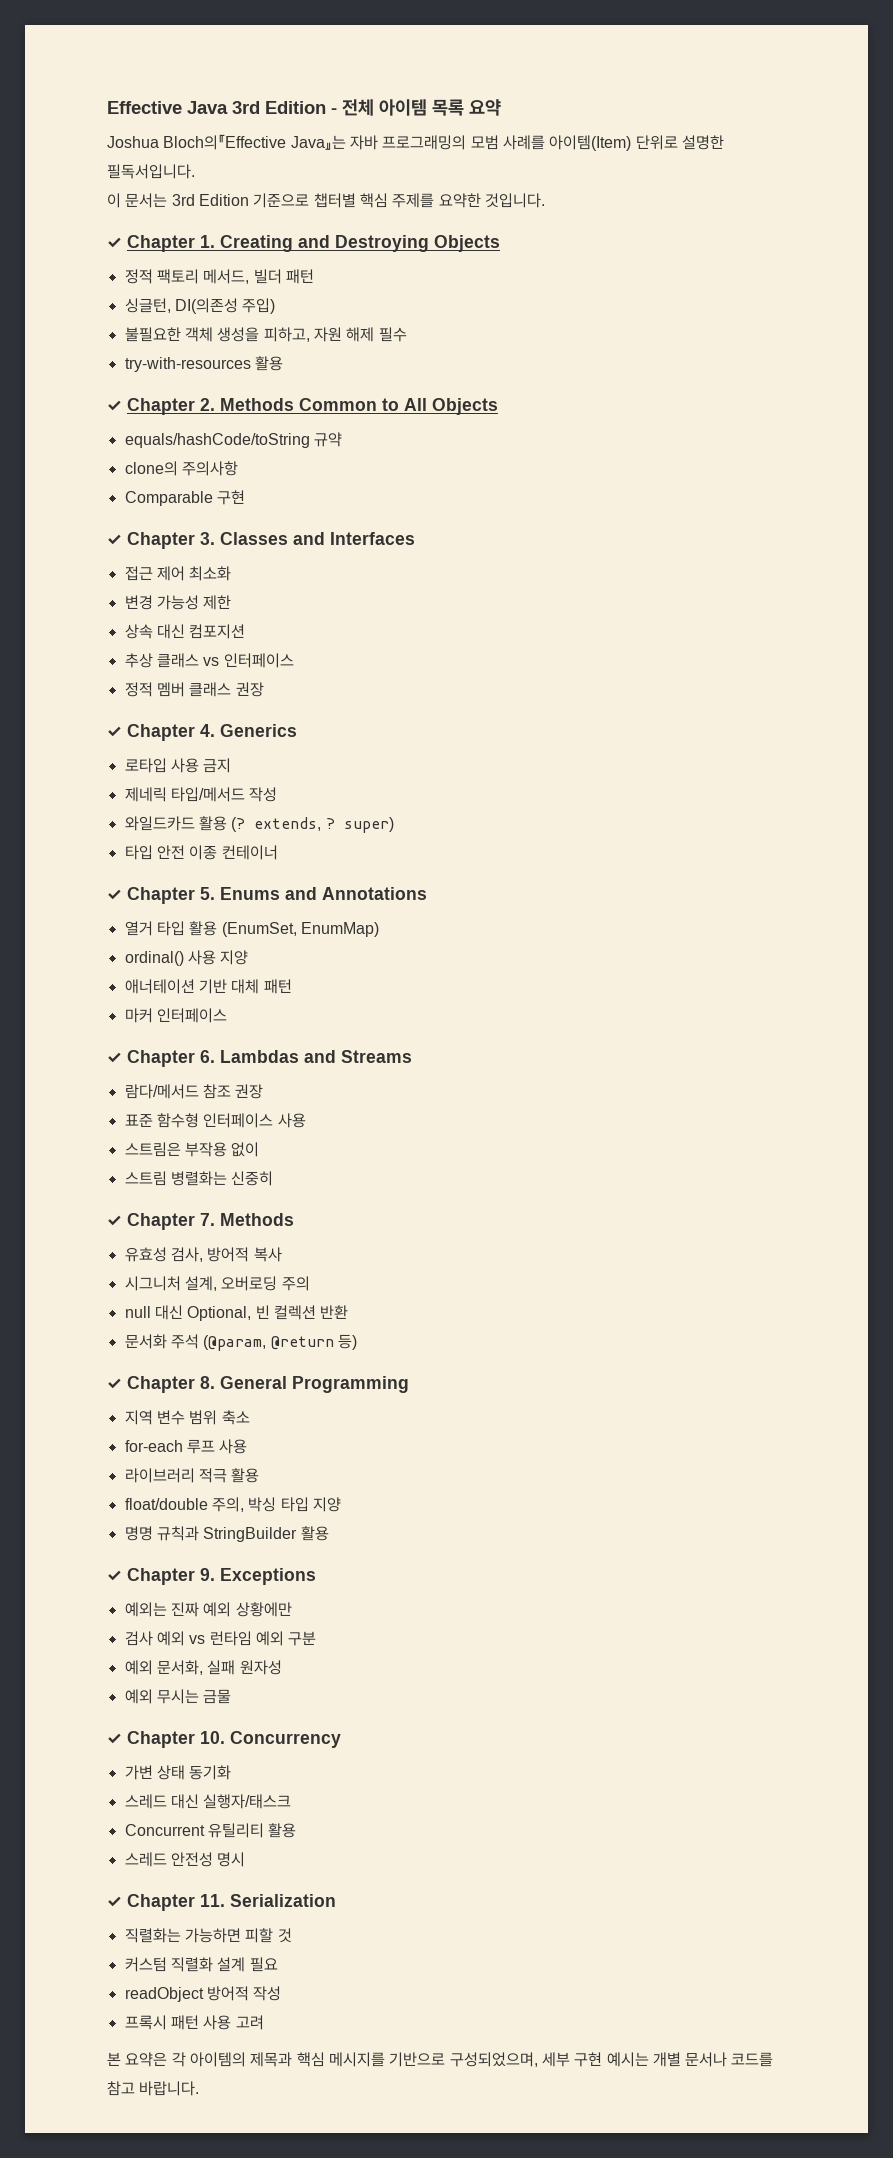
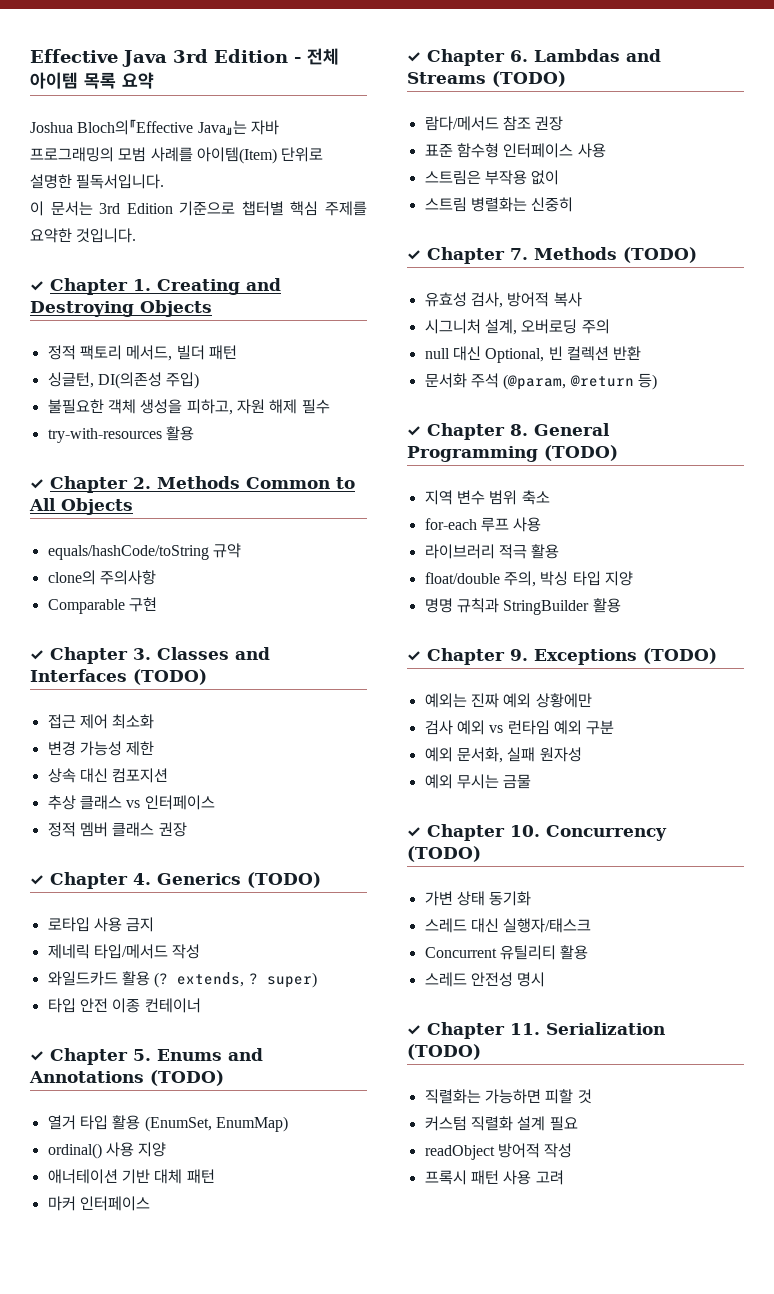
- ✓ Chapter 3. Classes and Interfaces
+ ✓ Chapter 3. Classes and Interfaces (TODO)
- ✓ Chapter 4. Generics
+ ✓ Chapter 4. Generics (TODO)
- ✓ Chapter 5. Enums and Annotations
+ ✓ Chapter 5. Enums and Annotations (TODO)
- ✓ Chapter 6. Lambdas and Streams
+ ✓ Chapter 6. Lambdas and Streams (TODO)
- ✓ Chapter 7. Methods
+ ✓ Chapter 7. Methods (TODO)
- ✓ Chapter 8. General Programming
+ ✓ Chapter 8. General Programming (TODO)
- ✓ Chapter 9. Exceptions
+ ✓ Chapter 9. Exceptions (TODO)
- ✓ Chapter 10. Concurrency
+ ✓ Chapter 10. Concurrency (TODO)
- ✓ Chapter 11. Serialization
+ ✓ Chapter 11. Serialization (TODO)
- 본 요약은 각 아이템의 제목과 핵심 메시지를 기반으로 구성되었으며, 세부 구현 예시는 개별 문서나 코드를 참고 바랍니다.

